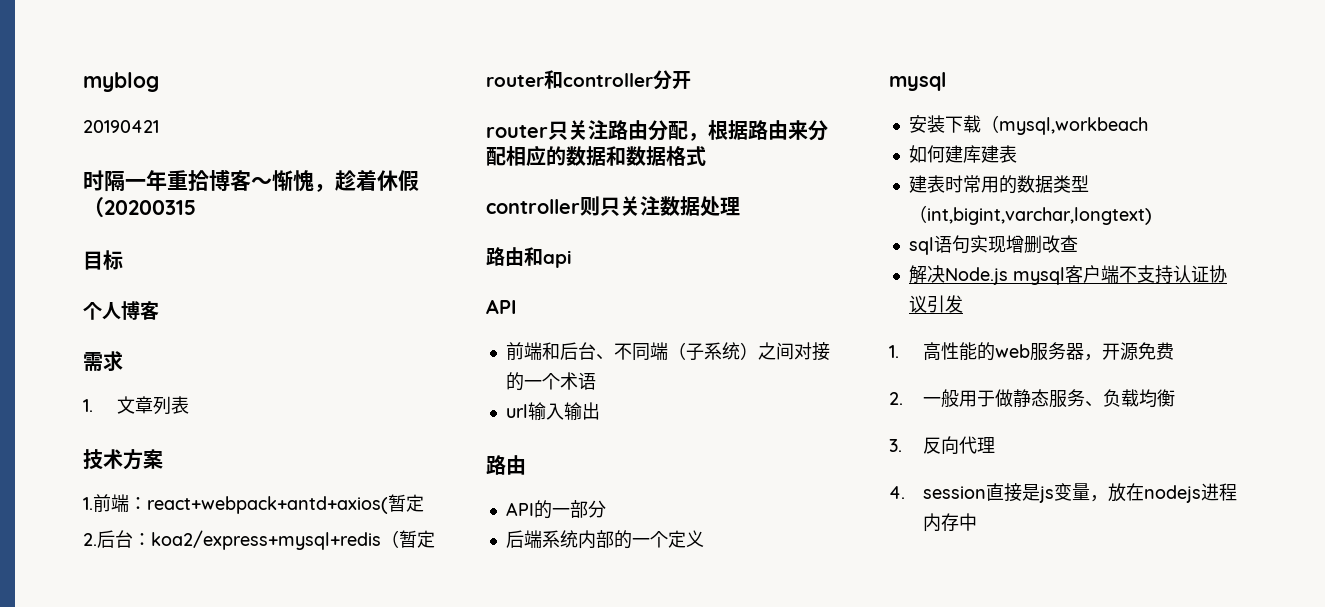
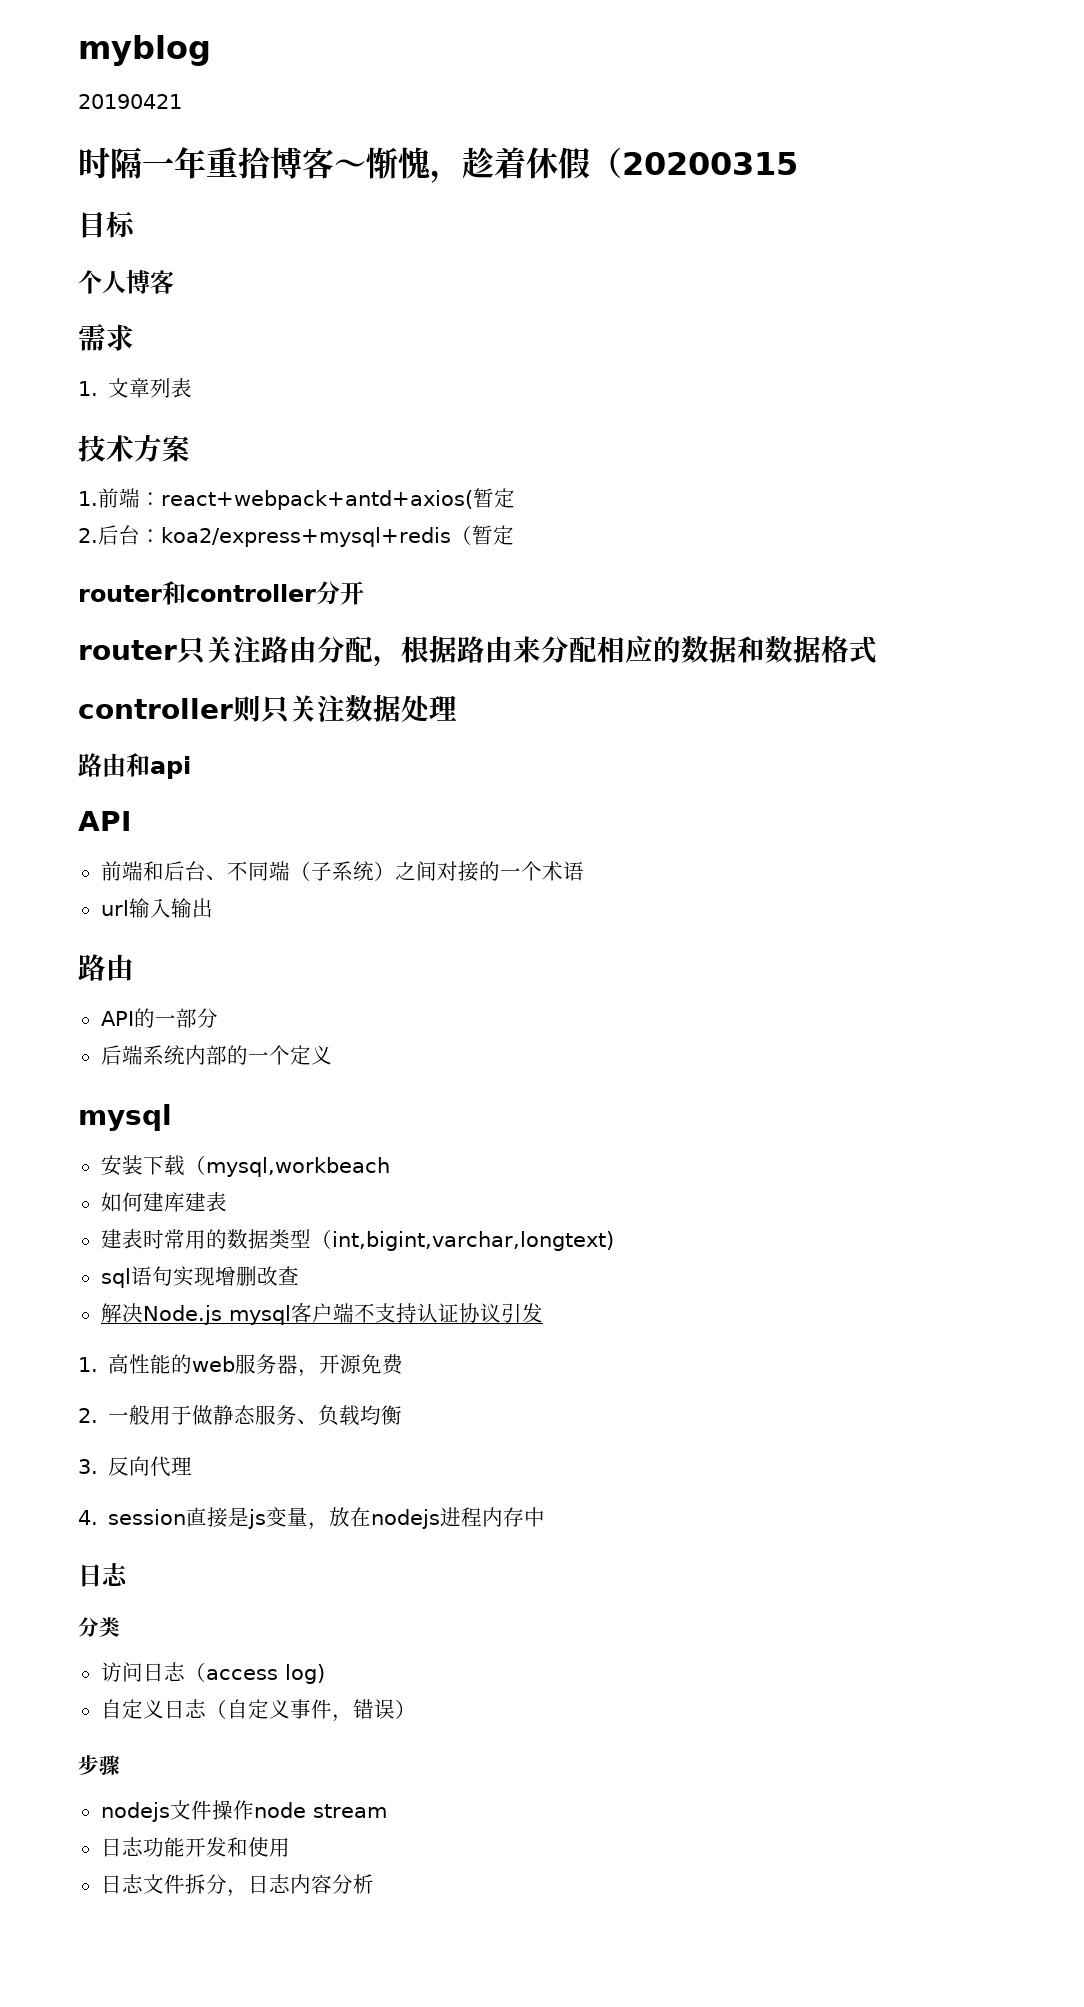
  4. session直接是js变量，放在nodejs进程内存中
+ 日志
+ 分类
+ 访问日志（access log)
+ 自定义日志（自定义事件，错误）
+ 步骤
+ nodejs文件操作node stream
+ 日志功能开发和使用
+ 日志文件拆分，日志内容分析

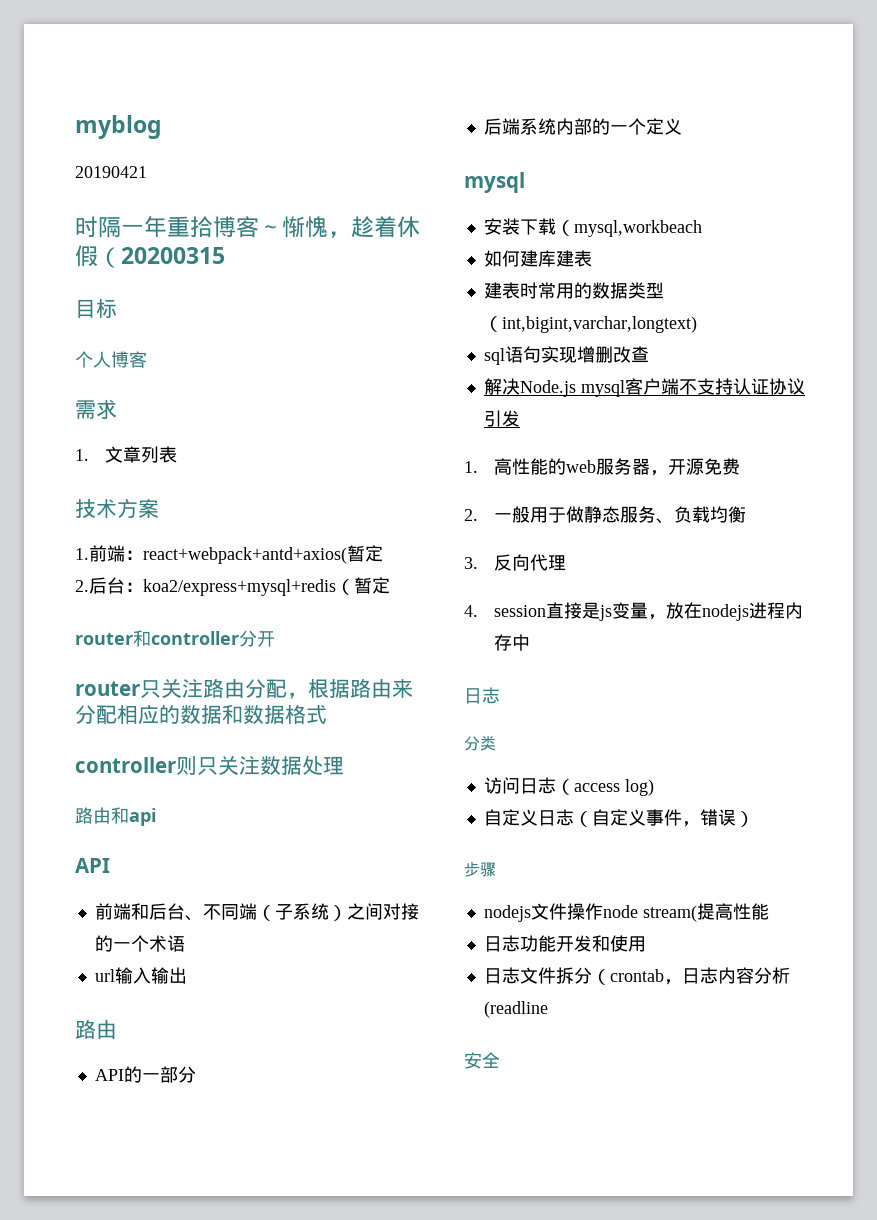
- nodejs文件操作node stream
+ nodejs文件操作node stream(提高性能
- 日志文件拆分，日志内容分析
+ 日志文件拆分（crontab，日志内容分析(readline
+ 安全

